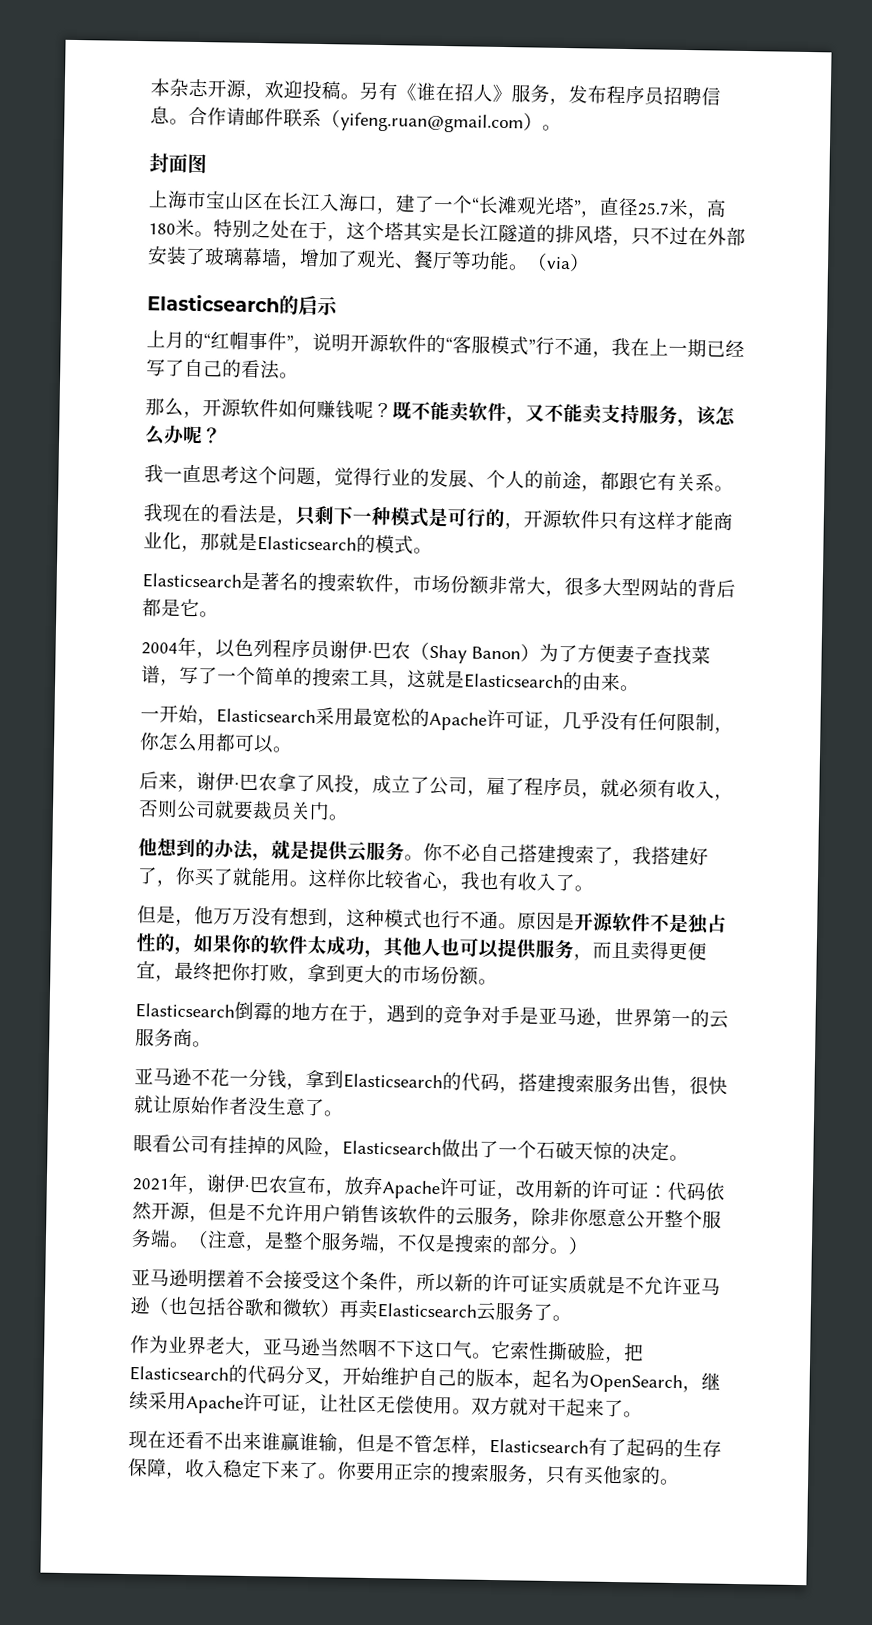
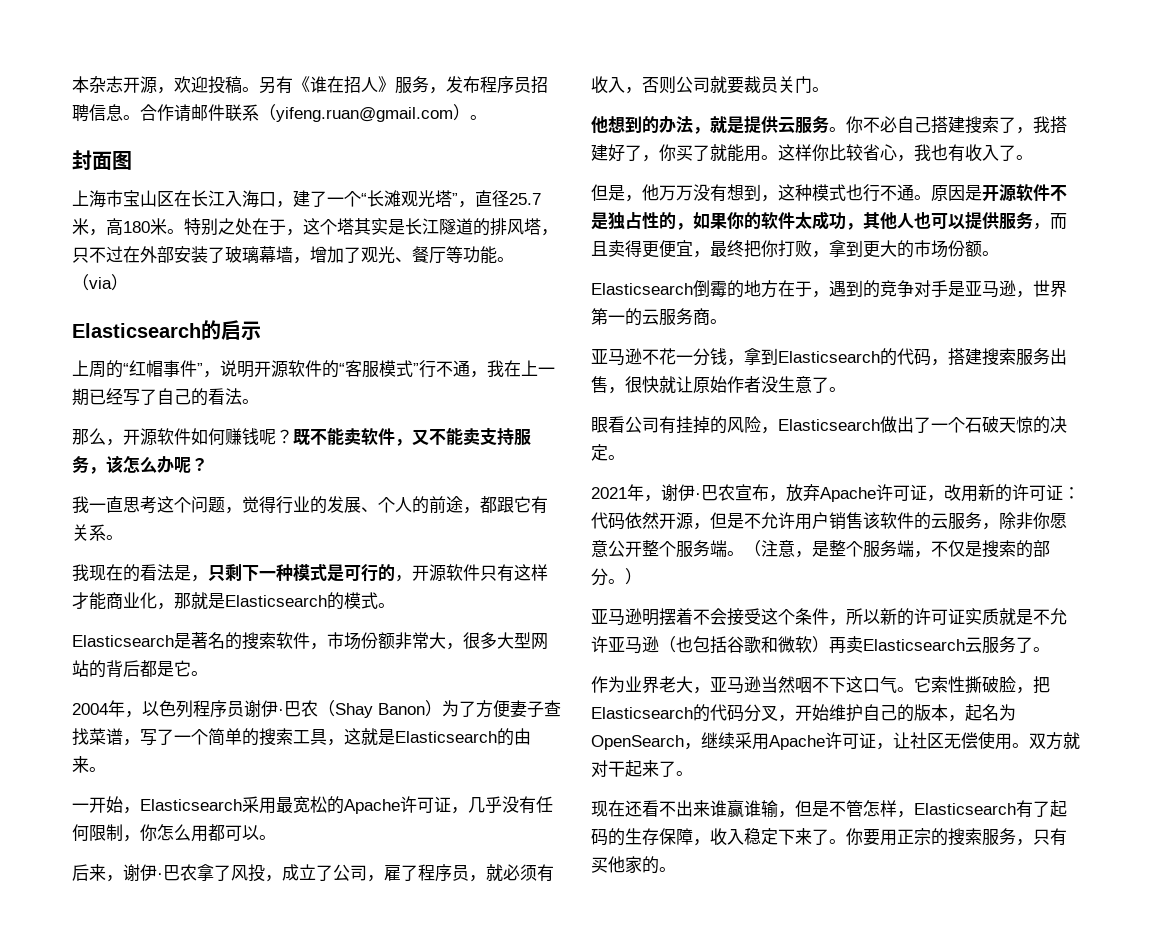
- 上月的“红帽事件”，说明开源软件的“客服模式”行不通，我在上一期已经写了自己的看法。
+ 上周的“红帽事件”，说明开源软件的“客服模式”行不通，我在上一期已经写了自己的看法。

